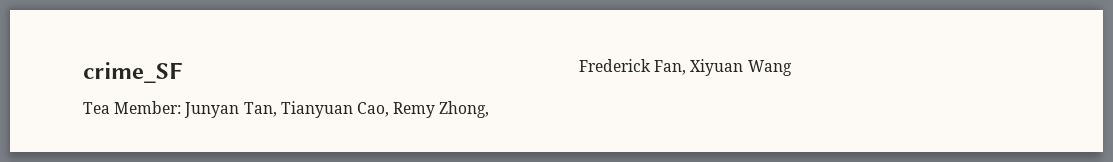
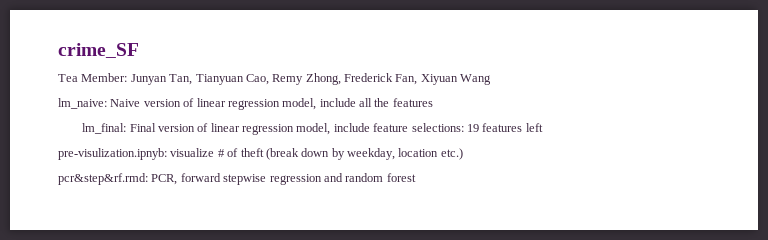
+ lm_naive: Naive version of linear regression model, include all the features
+ lm_final: Final version of linear regression model, include feature selections: 19 features left
+ pre-visulization.ipnyb: visualize # of theft (break down by weekday, location etc.)
+ pcr&step&rf.rmd: PCR, forward stepwise regression and random forest

